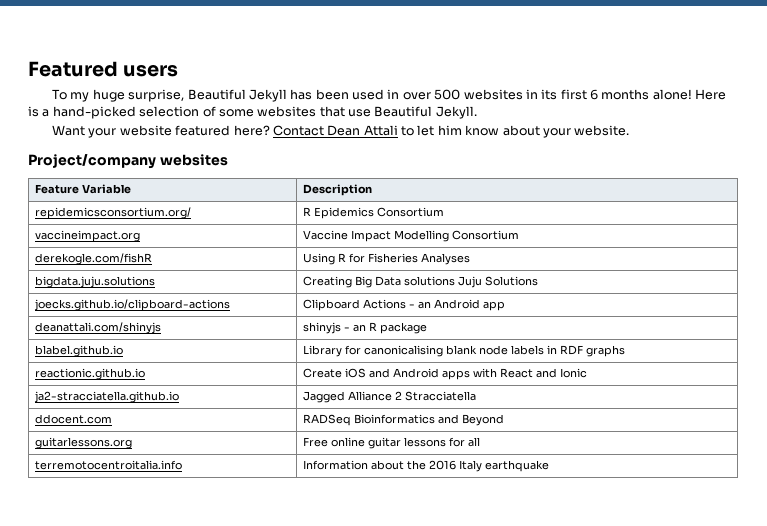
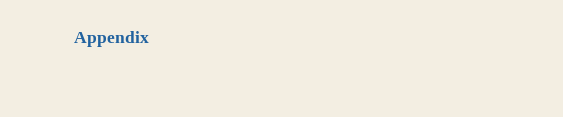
- Featured users
- To my huge surprise, Beautiful Jekyll has been used in over 500 websites in its first 6 months alone! Here is a hand-picked selection of some websites that use Beautiful Jekyll.
- Want your website featured here? Contact Dean Attali to let him know about your website.
- Project/company websites
- Feature Variable | Description
- repidemicsconsortium.org/ | R Epidemics Consortium
- vaccineimpact.org | Vaccine Impact Modelling Consortium
- derekogle.com/fishR | Using R for Fisheries Analyses
- bigdata.juju.solutions | Creating Big Data solutions Juju Solutions
- joecks.github.io/clipboard-actions | Clipboard Actions - an Android app
- deanattali.com/shinyjs | shinyjs - an R package
- blabel.github.io | Library for canonicalising blank node labels in RDF graphs
- reactionic.github.io | Create iOS and Android apps with React and Ionic
- ja2-stracciatella.github.io | Jagged Alliance 2 Stracciatella
- ddocent.com | RADSeq Bioinformatics and Beyond
- guitarlessons.org | Free online guitar lessons for all
- terremotocentroitalia.info | Information about the 2016 Italy earthquake
+ Appendix

